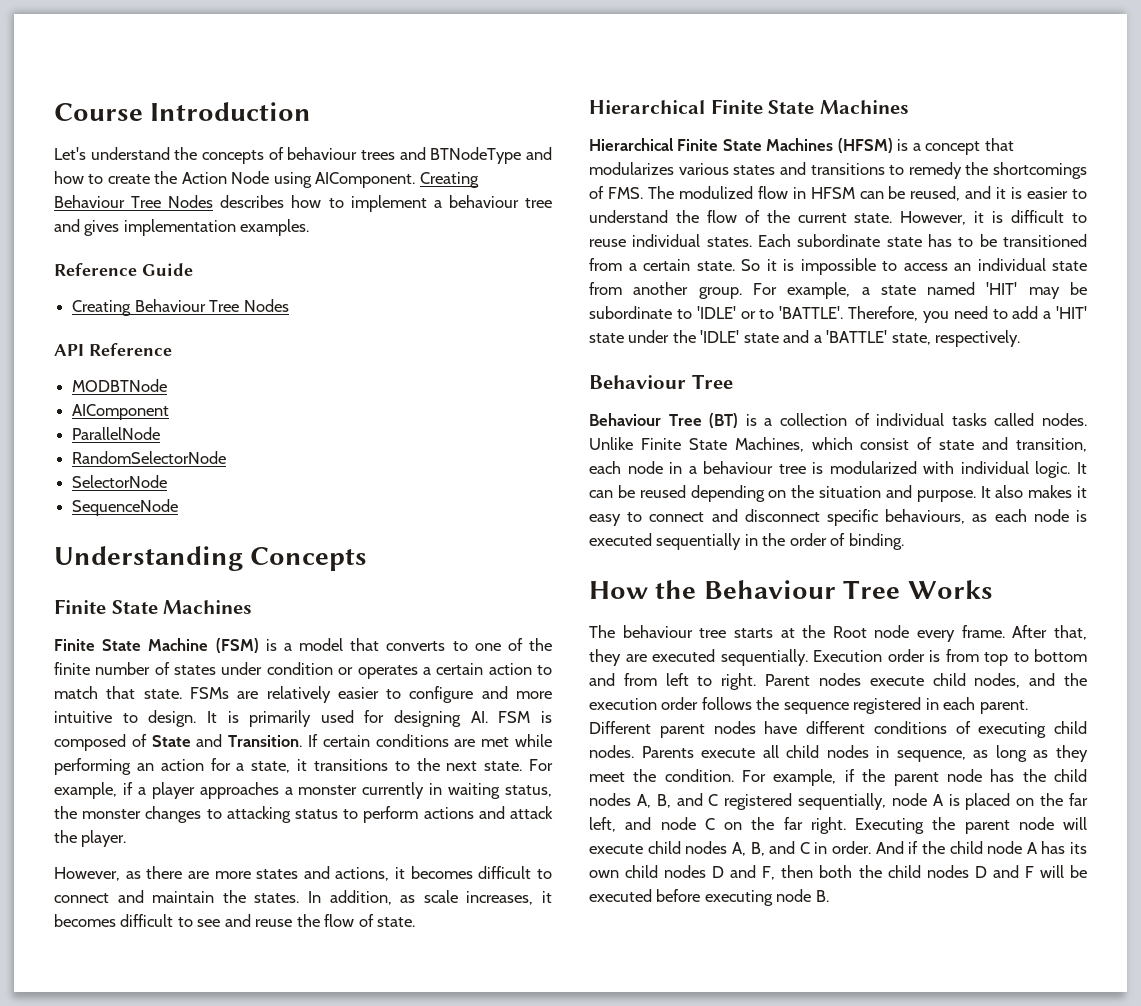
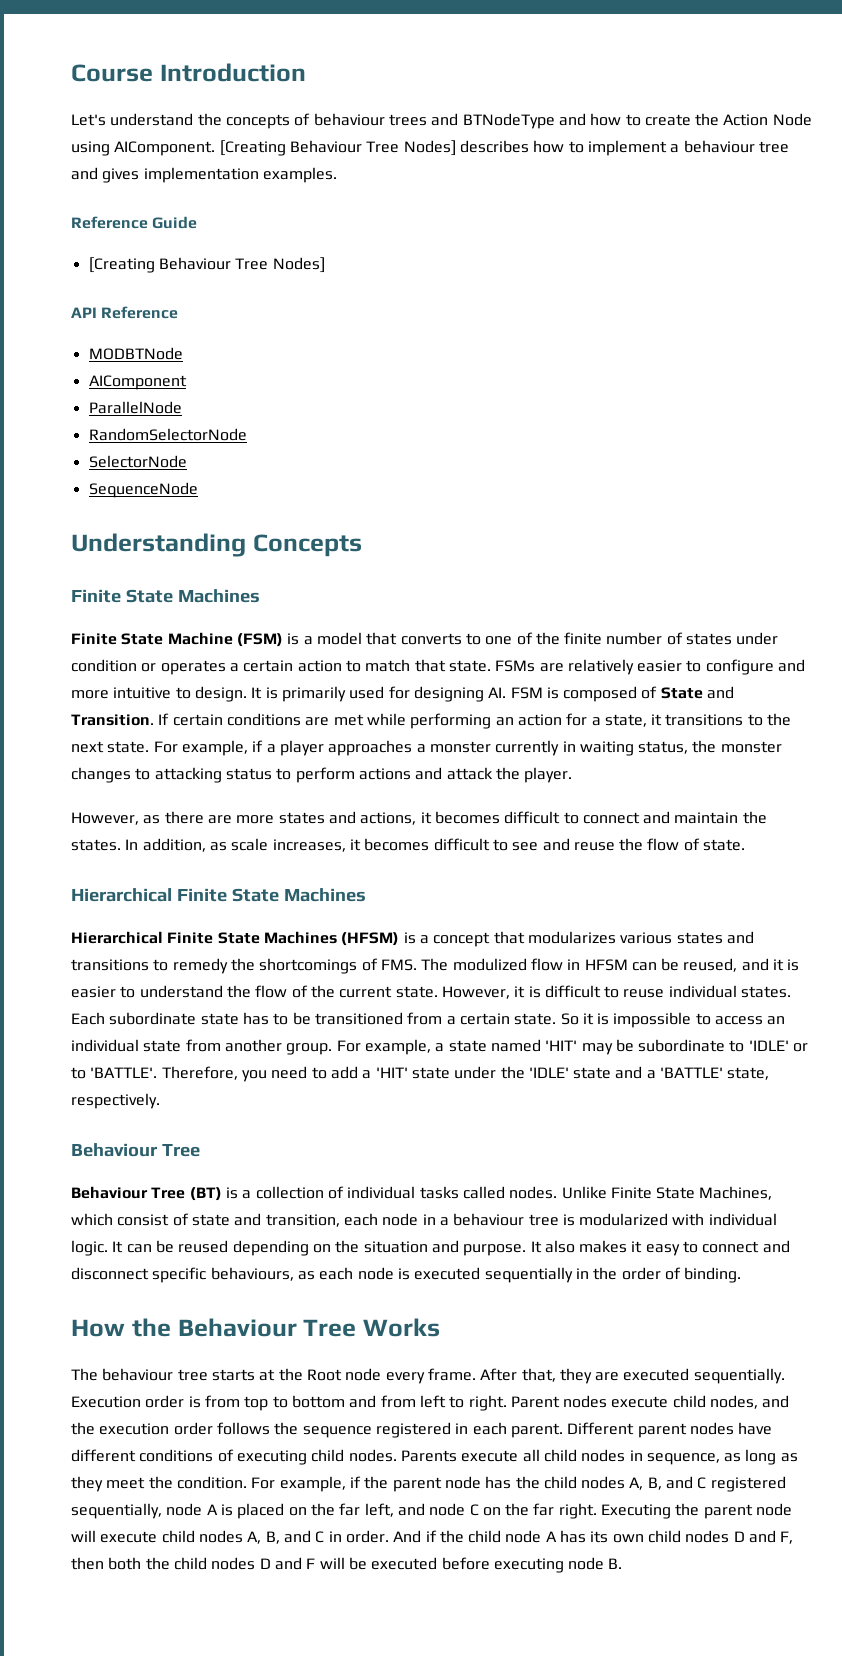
- Creating Behaviour Tree Nodes describes how to implement a behaviour tree and gives implementation examples.
+ [Creating Behaviour Tree Nodes] describes how to implement a behaviour tree and gives implementation examples.
  Reference Guide
- Creating Behaviour Tree Nodes
+ [Creating Behaviour Tree Nodes]

